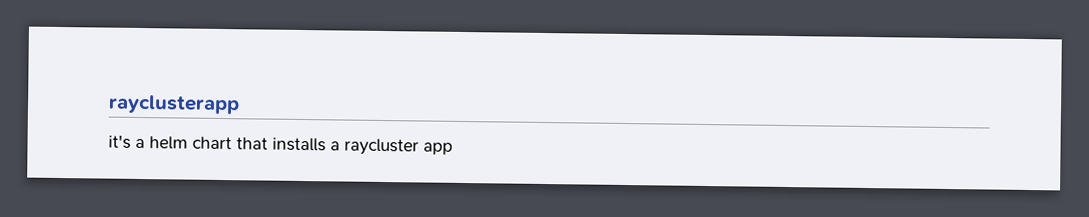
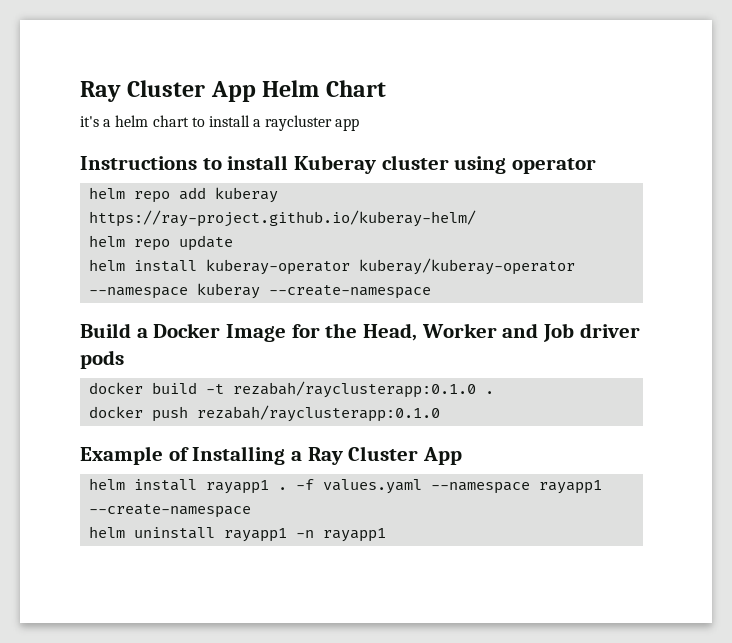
- rayclusterapp
+ Ray Cluster App Helm Chart
- it's a helm chart that installs a raycluster app
+ it's a helm chart to install a raycluster app
+ Instructions to install Kuberay cluster using operator
+ helm repo add kuberay https://ray-project.github.io/kuberay-helm/
+ helm repo update
+ helm install kuberay-operator kuberay/kuberay-operator --namespace kuberay --create-namespace
+ Build a Docker Image for the Head, Worker and Job driver pods
+ docker build -t rezabah/rayclusterapp:0.1.0 .
+ docker push rezabah/rayclusterapp:0.1.0
+ Example of Installing a Ray Cluster App
+ helm install rayapp1 . -f values.yaml --namespace rayapp1 --create-namespace
+ helm uninstall rayapp1 -n rayapp1

